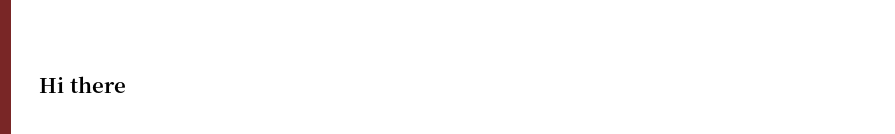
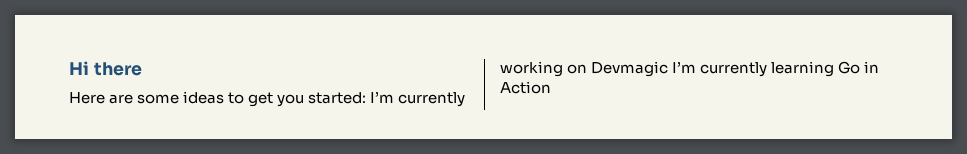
+ Here are some ideas to get you started: I’m currently working on Devmagic I’m currently learning Go in Action

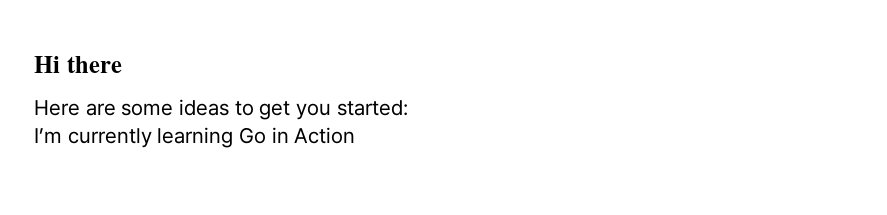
- Here are some ideas to get you started: I’m currently working on Devmagic I’m currently learning Go in Action
+ Here are some ideas to get you started:
+ I’m currently learning Go in Action

